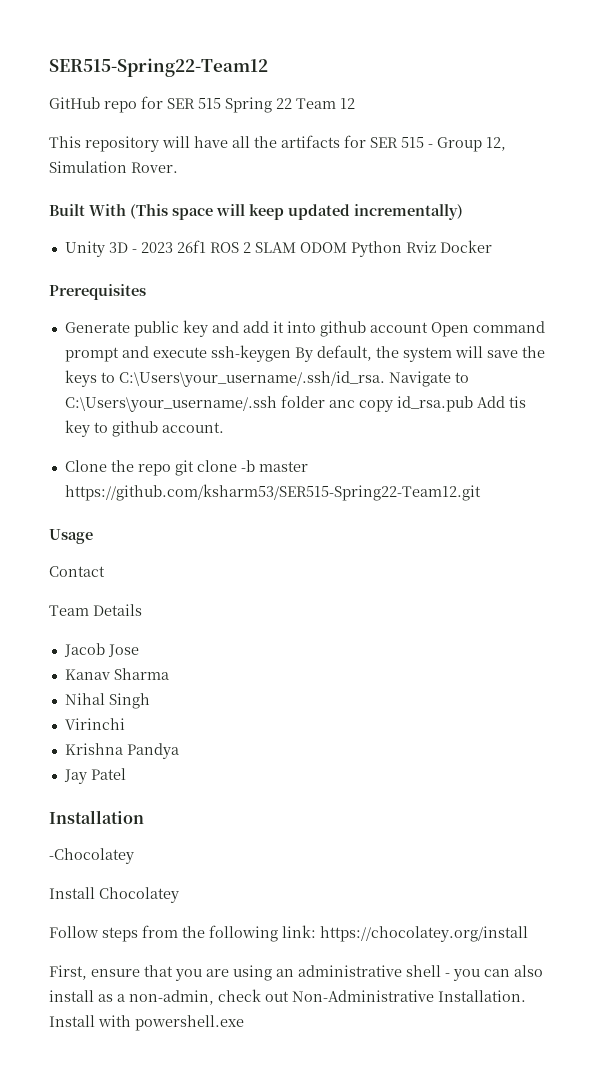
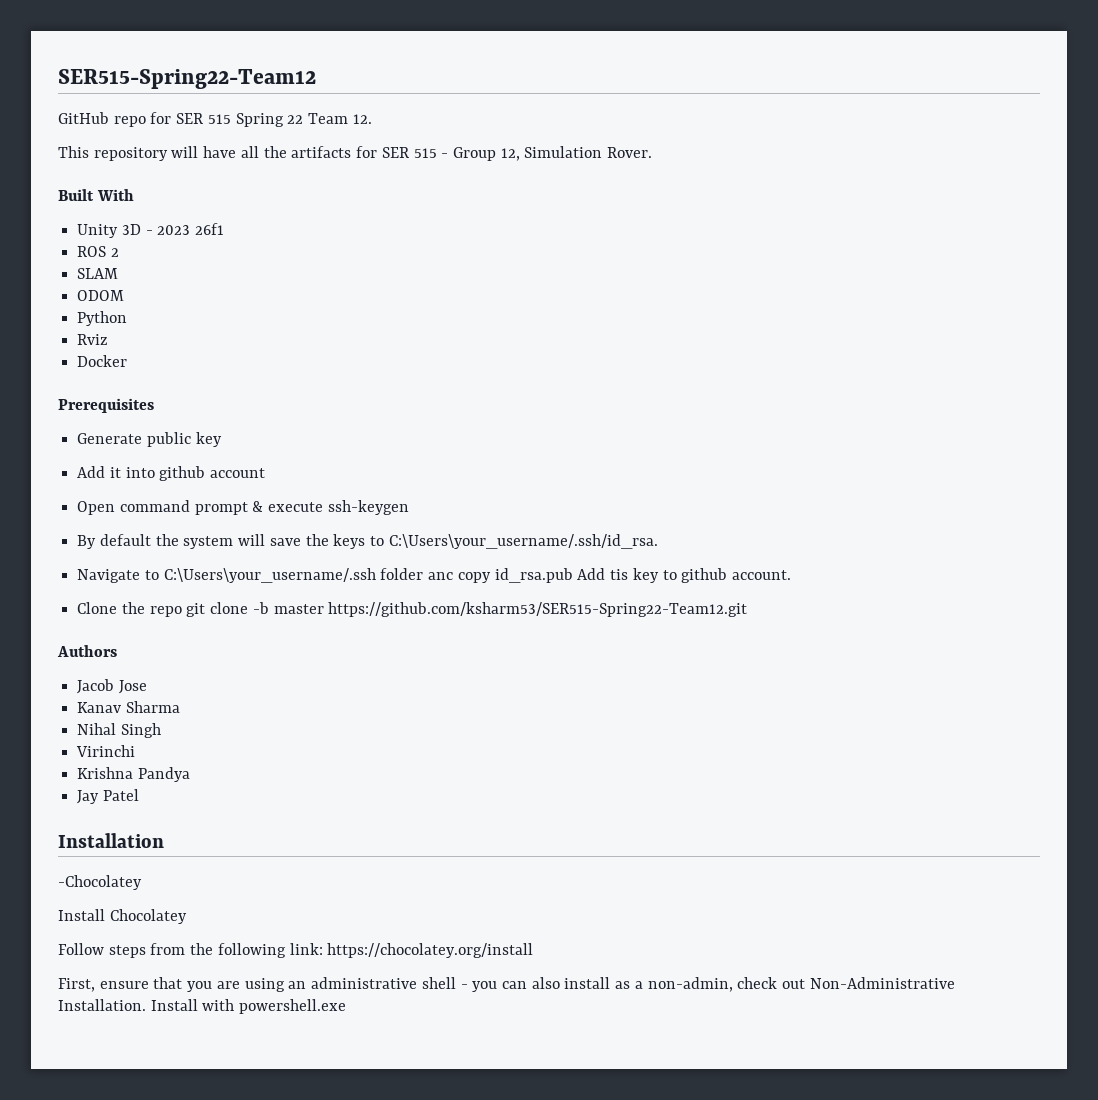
- GitHub repo for SER 515 Spring 22 Team 12
+ GitHub repo for SER 515 Spring 22 Team 12.
- Built With (This space will keep updated incrementally)
+ Built With
- Unity 3D - 2023 26f1 ROS 2 SLAM ODOM Python Rviz Docker
+ Unity 3D - 2023 26f1
+ ROS 2
+ SLAM
+ ODOM
+ Python
+ Rviz
+ Docker
- Generate public key and add it into github account Open command prompt and execute ssh-keygen By default, the system will save the keys to C:\Users\your_username/.ssh/id_rsa. Navigate to C:\Users\your_username/.ssh folder anc copy id_rsa.pub Add tis key to github account.
+ Generate public key
+ Add it into github account
+ Open command prompt & execute ssh-keygen
+ By default the system will save the keys to C:\Users\your_username/.ssh/id_rsa.
+ Navigate to C:\Users\your_username/.ssh folder anc copy id_rsa.pub Add tis key to github account.
- Usage
- Contact
- Team Details
+ Authors

